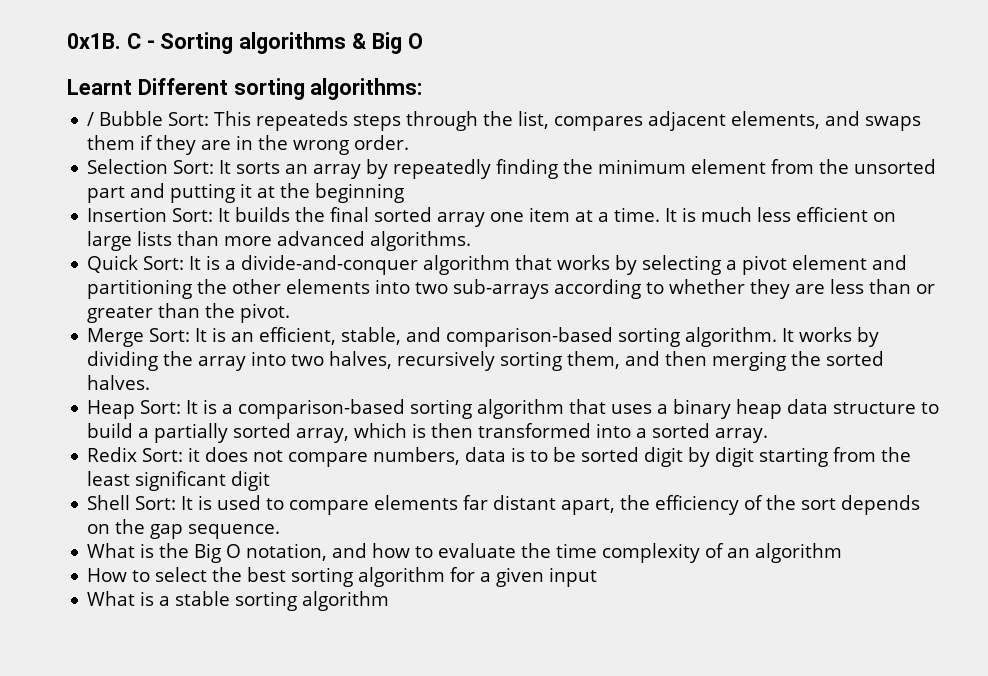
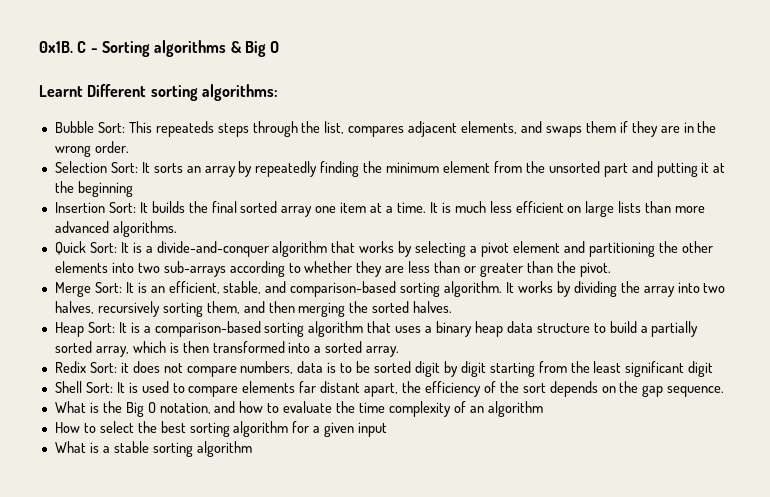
- / Bubble Sort: This repeateds steps through the list, compares adjacent elements, and swaps them if they are in the wrong order.
+ Bubble Sort: This repeateds steps through the list, compares adjacent elements, and swaps them if they are in the wrong order.

